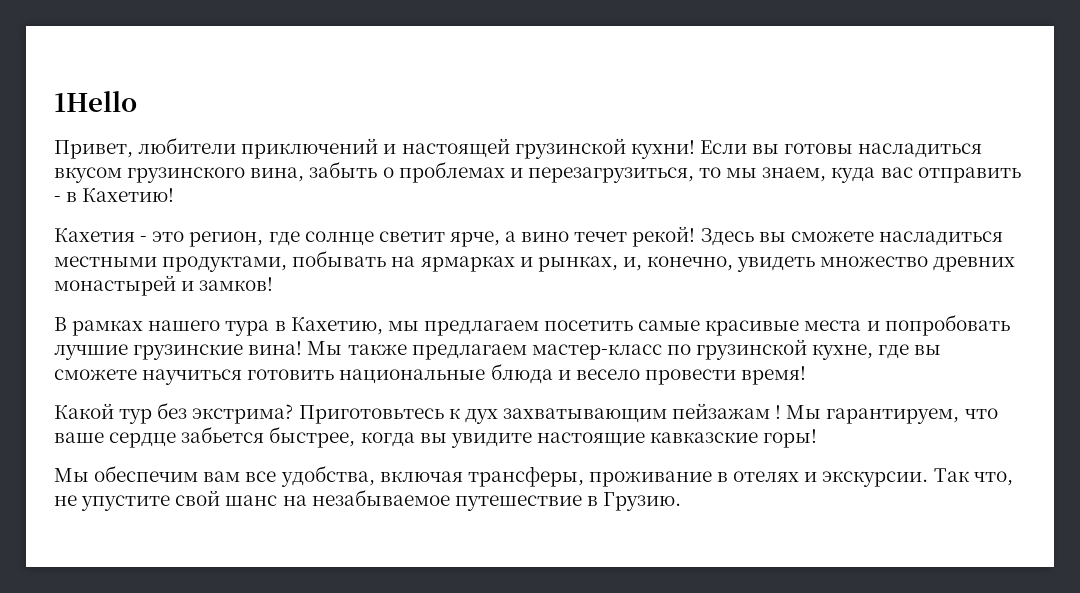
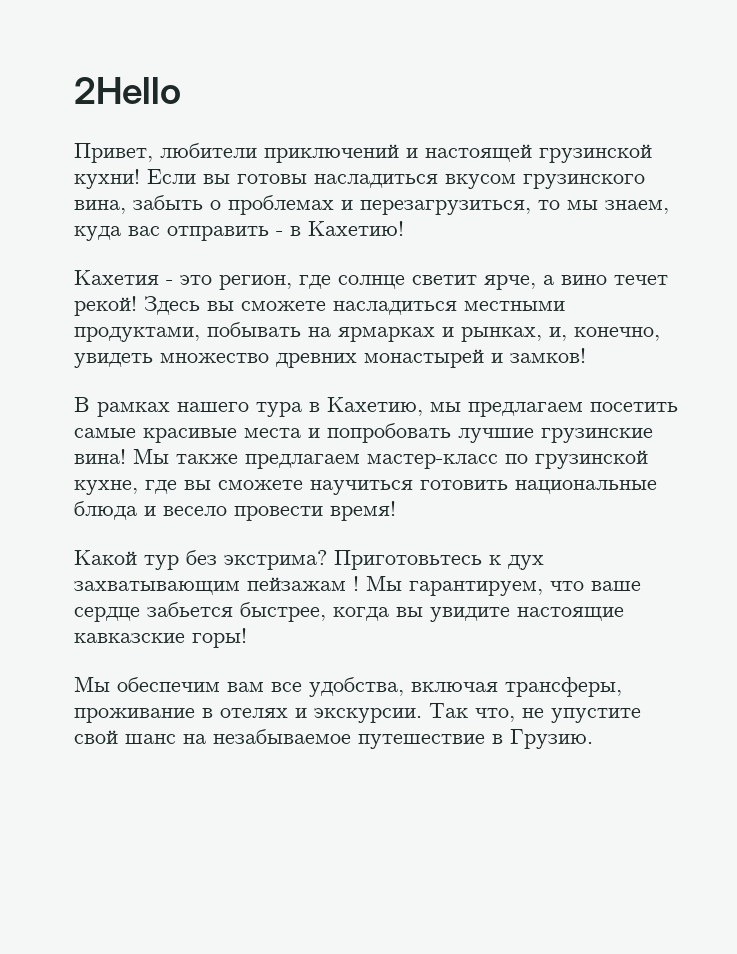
- 1Hello
+ 2Hello

